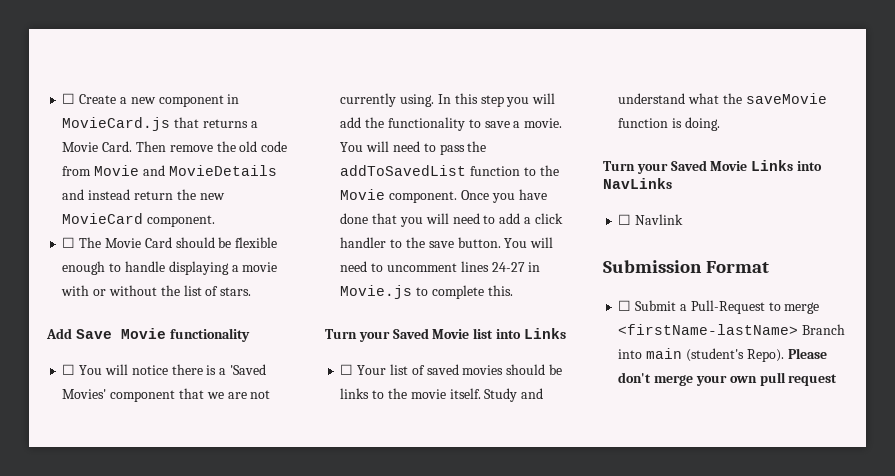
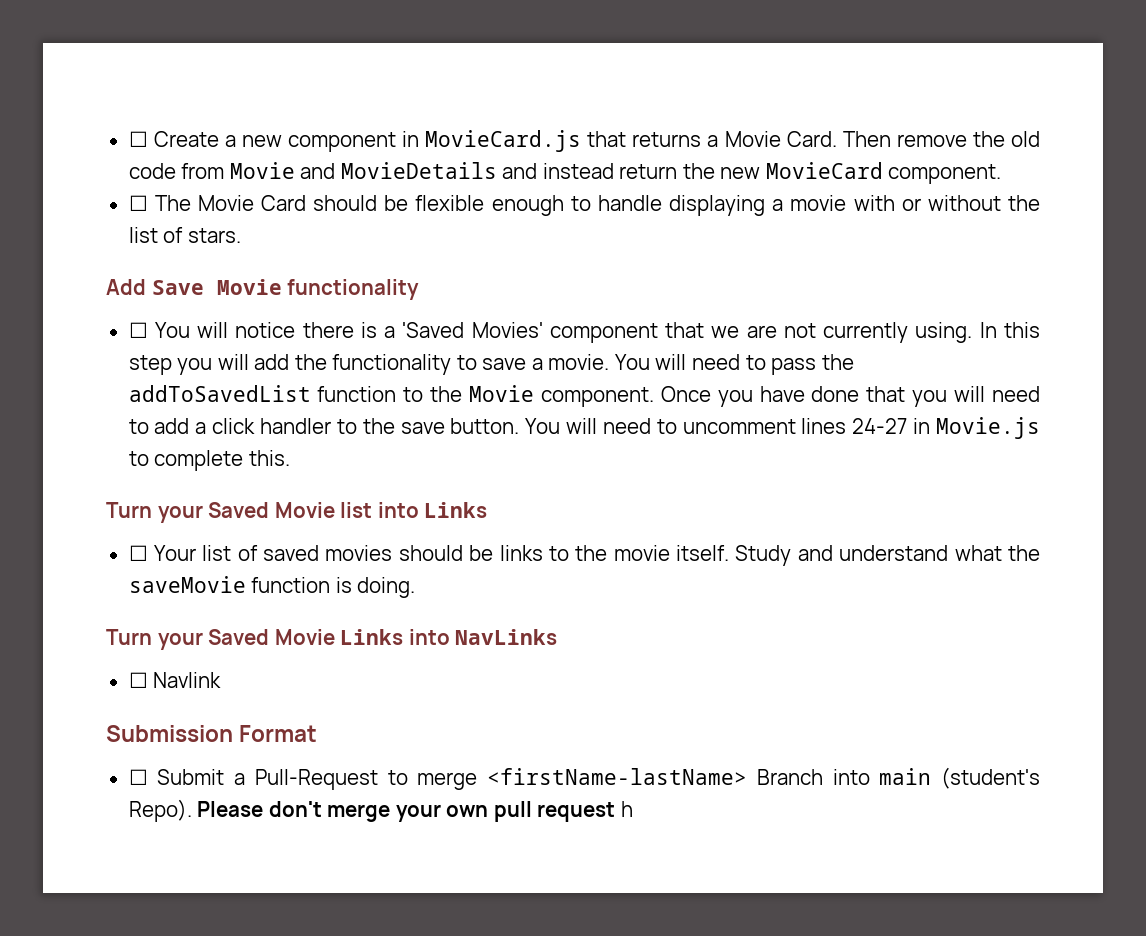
- Please don't merge your own pull request
+ Please don't merge your own pull request h

